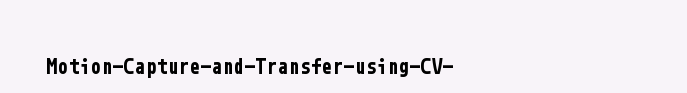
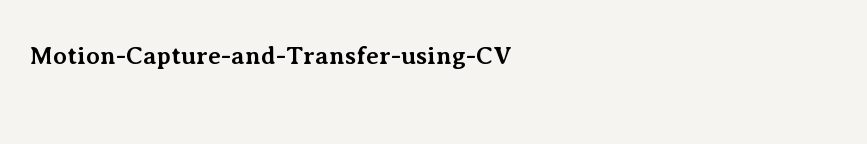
- Motion-Capture-and-Transfer-using-CV-
+ Motion-Capture-and-Transfer-using-CV

